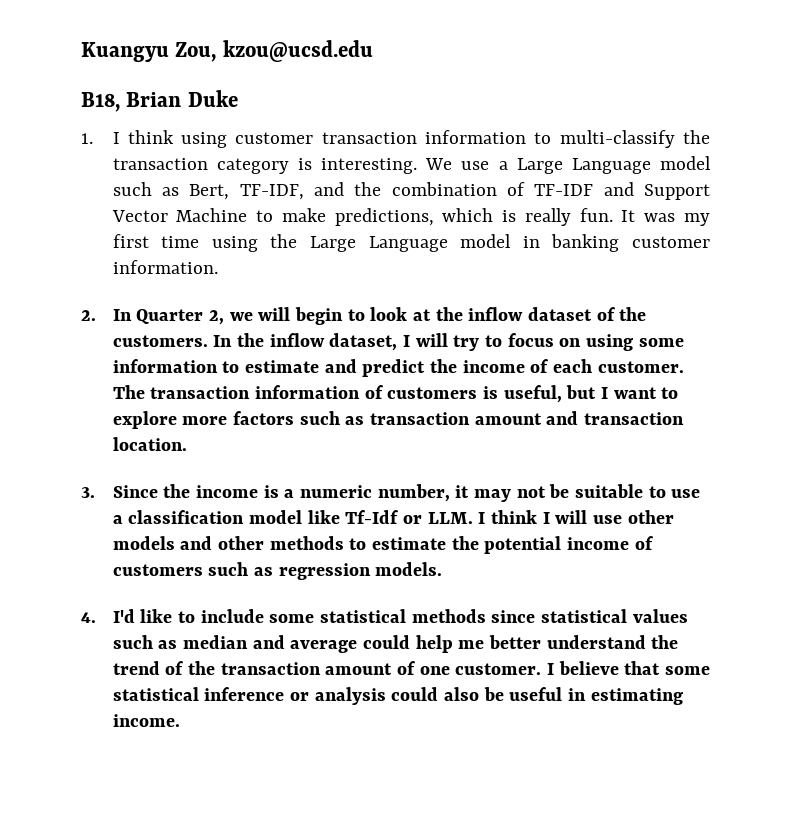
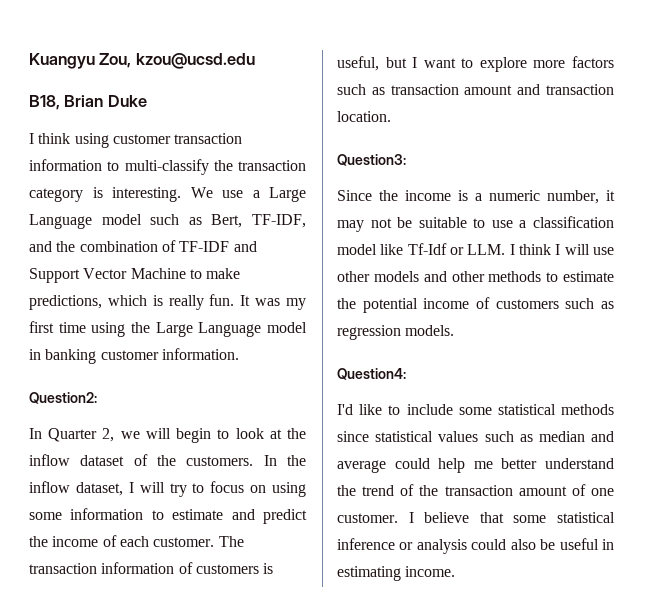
- 1. I think using customer transaction information to multi-classify the transaction category is interesting.
+ I think using customer transaction information to multi-classify the transaction category is interesting.
- 2. In Quarter 2, we will begin to look at the inflow dataset of the customers.
+ Question2:
+ In Quarter 2, we will begin to look at the inflow dataset of the customers.
- 3. Since the income is a numeric number, it may not be suitable to use a classification model like Tf-Idf or LLM. I think I will use other models and other methods to estimate the potential income of customers such as regression models.
+ Question3:
+ Since the income is a numeric number, it may not be suitable to use a classification model like Tf-Idf or LLM. I think I will use other models and other methods to estimate the potential income of customers such as regression models.
- 4. I'd like to include some statistical methods since statistical values such as median and average could help me better understand the trend of the transaction amount of one customer.
+ Question4:
+ I'd like to include some statistical methods since statistical values such as median and average could help me better understand the trend of the transaction amount of one customer.

